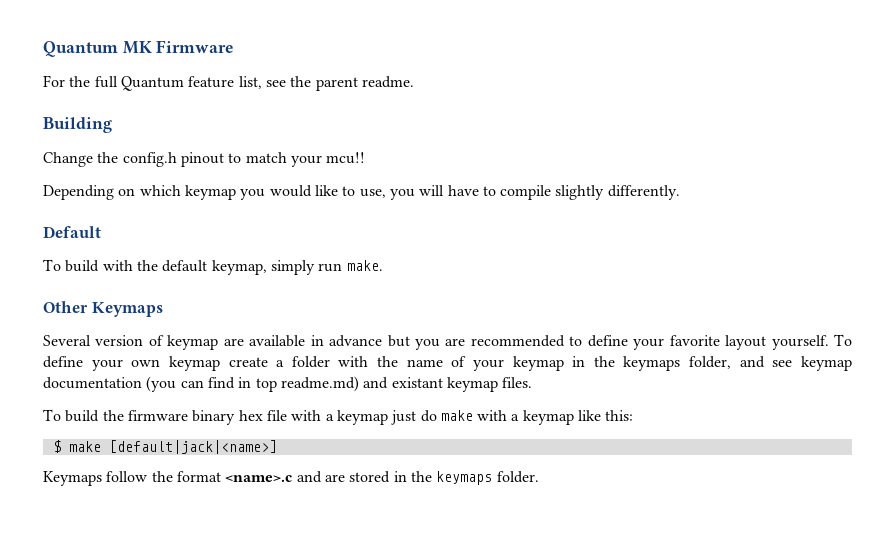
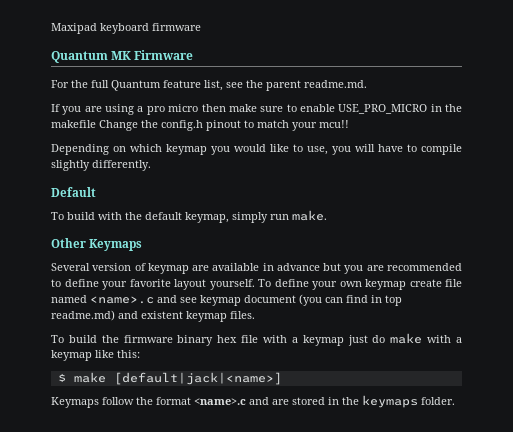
+ Maxipad keyboard firmware
- For the full Quantum feature list, see the parent readme.
- Building
- Change the config.h pinout to match your mcu!!
+ For the full Quantum feature list, see the parent readme.md.
+ If you are using a pro micro then make sure to enable USE_PRO_MICRO in the makefile Change the config.h pinout to match your mcu!!
- To define your own keymap create a folder with the name of your keymap in the keymaps folder, and see keymap documentation (you can find in top readme.md) and existant keymap files.
+ To define your own keymap create file named <name>.c and see keymap document (you can find in top readme.md) and existent keymap files.

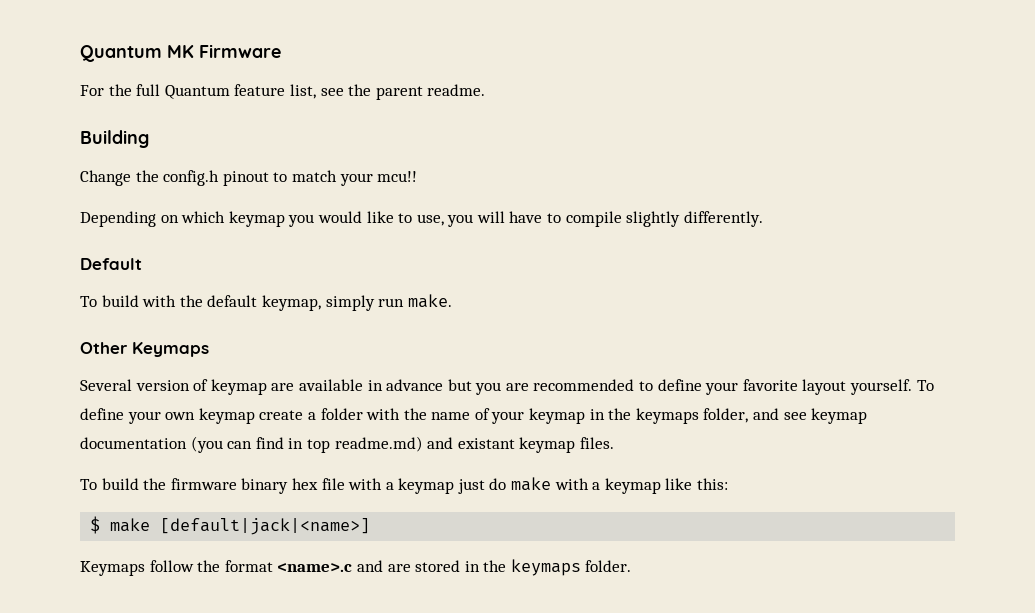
- Maxipad keyboard firmware
- For the full Quantum feature list, see the parent readme.md.
- If you are using a pro micro then make sure to enable USE_PRO_MICRO in the makefile Change the config.h pinout to match your mcu!!
+ For the full Quantum feature list, see the parent readme.
+ Building
+ Change the config.h pinout to match your mcu!!
- To define your own keymap create file named <name>.c and see keymap document (you can find in top readme.md) and existent keymap files.
+ To define your own keymap create a folder with the name of your keymap in the keymaps folder, and see keymap documentation (you can find in top readme.md) and existant keymap files.

